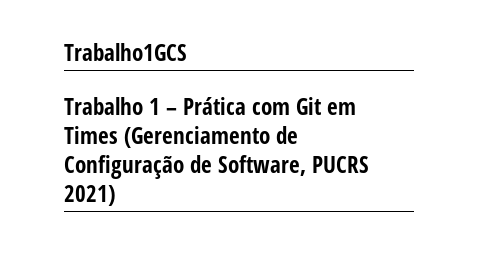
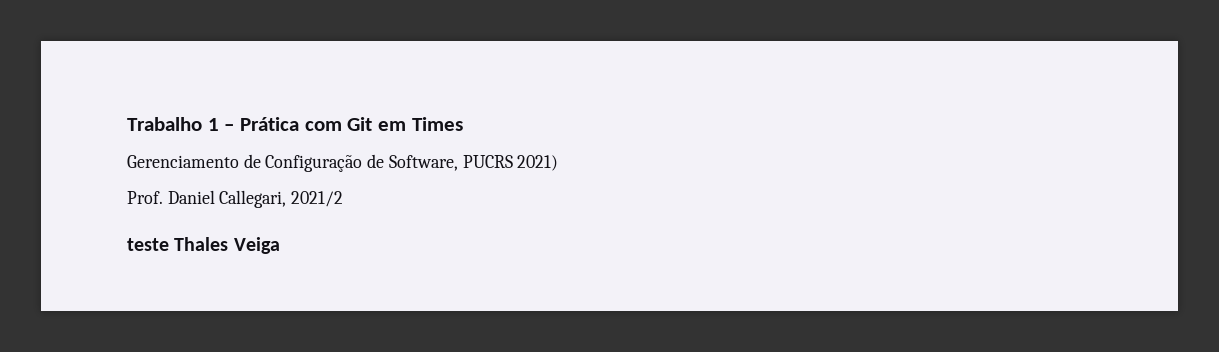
- Trabalho1GCS
- Trabalho 1 – Prática com Git em Times (Gerenciamento de Configuração de Software, PUCRS 2021)
+ Trabalho 1 – Prática com Git em Times
+ Gerenciamento de Configuração de Software, PUCRS 2021)
+ Prof. Daniel Callegari, 2021/2
+ teste Thales Veiga

